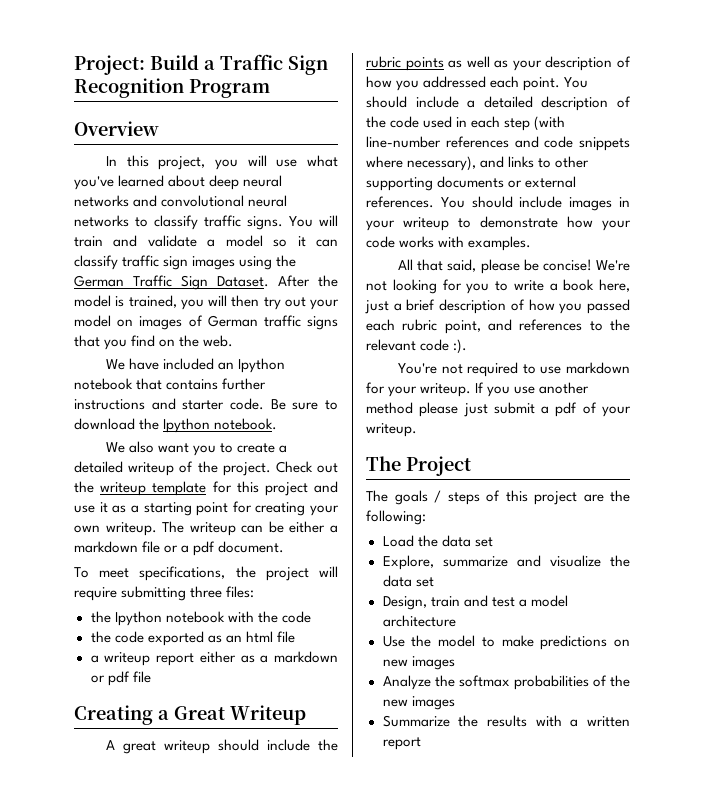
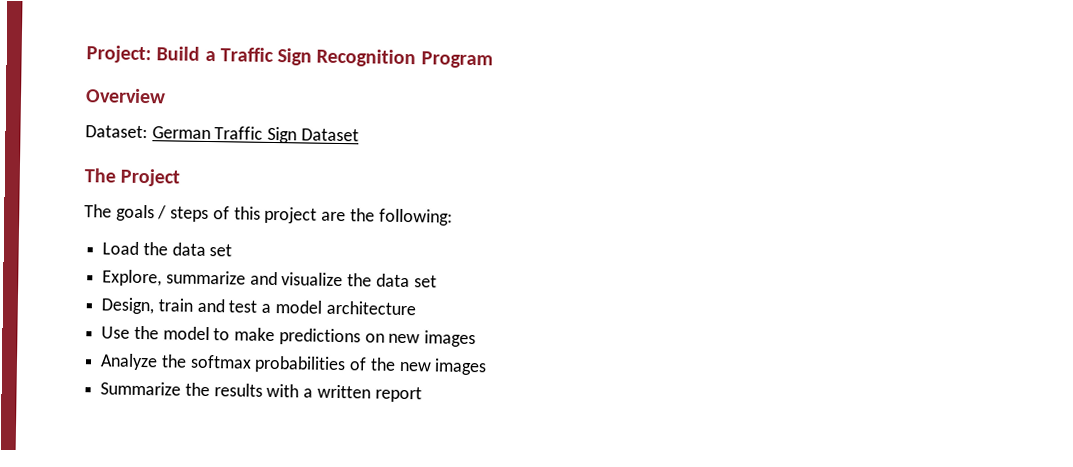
- In this project, you will use what you've learned about deep neural networks and convolutional neural networks to classify traffic signs. You will train and validate a model so it can classify traffic sign images using the German Traffic Sign Dataset. After the model is trained, you will then try out your model on images of German traffic signs that you find on the web.
- We have included an Ipython notebook that contains further instructions and starter code. Be sure to download the Ipython notebook.
- We also want you to create a detailed writeup of the project. Check out the writeup template for this project and use it as a starting point for creating your own writeup. The writeup can be either a markdown file or a pdf document.
- To meet specifications, the project will require submitting three files:
- the Ipython notebook with the code
- the code exported as an html file
- a writeup report either as a markdown or pdf file
- Creating a Great Writeup
- A great writeup should include the rubric points as well as your description of how you addressed each point. You should include a detailed description of the code used in each step (with line-number references and code snippets where necessary), and links to other supporting documents or external references. You should include images in your writeup to demonstrate how your code works with examples.
- All that said, please be concise! We're not looking for you to write a book here, just a brief description of how you passed each rubric point, and references to the relevant code :).
- You're not required to use markdown for your writeup. If you use another method please just submit a pdf of your writeup.
+ Dataset: German Traffic Sign Dataset

